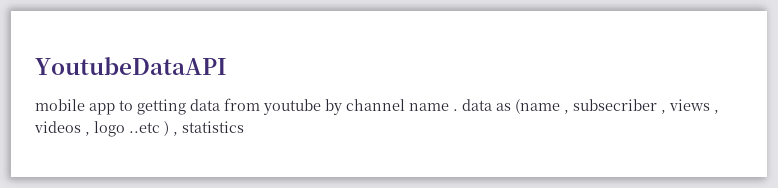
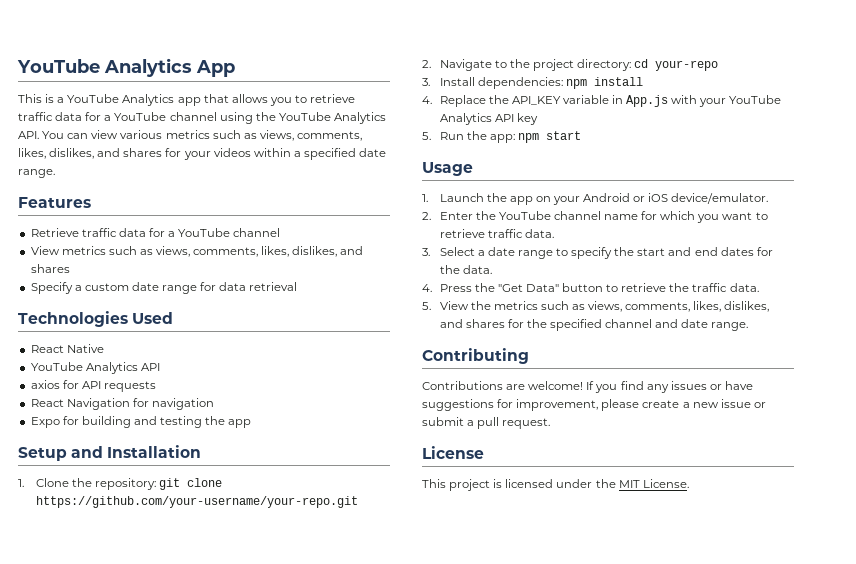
- YoutubeDataAPI
- mobile app to getting data from youtube by channel name . data as (name , subsecriber , views , videos , logo ..etc ) , statistics
+ YouTube Analytics App
+ This is a YouTube Analytics app that allows you to retrieve traffic data for a YouTube channel using the YouTube Analytics API. You can view various metrics such as views, comments, likes, dislikes, and shares for your videos within a specified date range.
+ Features
+ Retrieve traffic data for a YouTube channel
+ View metrics such as views, comments, likes, dislikes, and shares
+ Specify a custom date range for data retrieval
+ Technologies Used
+ React Native
+ YouTube Analytics API
+ axios for API requests
+ React Navigation for navigation
+ Expo for building and testing the app
+ Setup and Installation
+ 1. Clone the repository: git clone https://github.com/your-username/your-repo.git
+ 2. Navigate to the project directory: cd your-repo
+ 3. Install dependencies: npm install
+ 4. Replace the API_KEY variable in App.js with your YouTube Analytics API key
+ 5. Run the app: npm start
+ Usage
+ 1. Launch the app on your Android or iOS device/emulator.
+ 2. Enter the YouTube channel name for which you want to retrieve traffic data.
+ 3. Select a date range to specify the start and end dates for the data.
+ 4. Press the "Get Data" button to retrieve the traffic data.
+ 5. View the metrics such as views, comments, likes, dislikes, and shares for the specified channel and date range.
+ Contributing
+ Contributions are welcome! If you find any issues or have suggestions for improvement, please create a new issue or submit a pull request.
+ License
+ This project is licensed under the MIT License.

